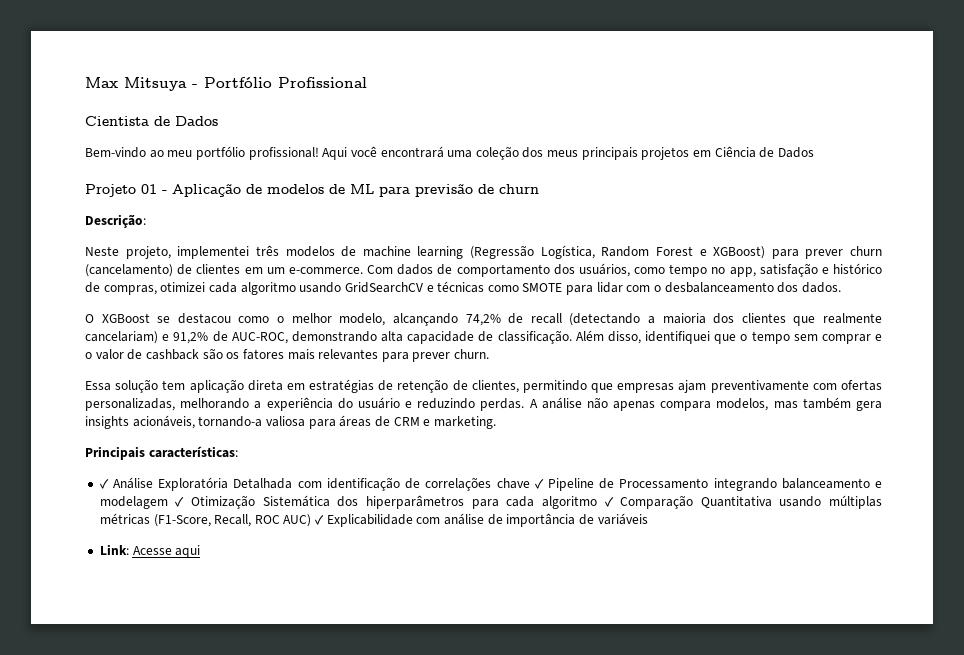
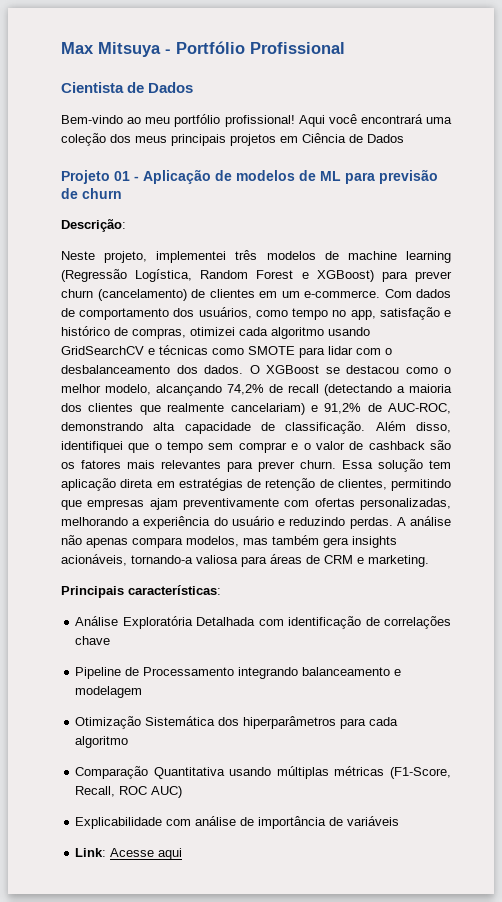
- Com dados de comportamento dos usuários, como tempo no app, satisfação e histórico de compras, otimizei cada algoritmo usando GridSearchCV e técnicas como SMOTE para lidar com o desbalanceamento dos dados.
- O XGBoost se destacou como o melhor modelo, alcançando 74,2% de recall (detectando a maioria dos clientes que realmente cancelariam) e 91,2% de AUC-ROC, demonstrando alta capacidade de classificação.
+ Com dados de comportamento dos usuários, como tempo no app, satisfação e histórico de compras, otimizei cada algoritmo usando GridSearchCV e técnicas como SMOTE para lidar com o desbalanceamento dos dados. O XGBoost se destacou como o melhor modelo, alcançando 74,2% de recall (detectando a maioria dos clientes que realmente cancelariam) e 91,2% de AUC-ROC, demonstrando alta capacidade de classificação.
- Além disso, identifiquei que o tempo sem comprar e o valor de cashback são os fatores mais relevantes para prever churn.
- Essa solução tem aplicação direta em estratégias de retenção de clientes, permitindo que empresas ajam preventivamente com ofertas personalizadas, melhorando a experiência do usuário e reduzindo perdas.
+ Além disso, identifiquei que o tempo sem comprar e o valor de cashback são os fatores mais relevantes para prever churn. Essa solução tem aplicação direta em estratégias de retenção de clientes, permitindo que empresas ajam preventivamente com ofertas personalizadas, melhorando a experiência do usuário e reduzindo perdas.
- ✓ Análise Exploratória Detalhada com identificação de correlações chave ✓ Pipeline de Processamento integrando balanceamento e modelagem ✓ Otimização Sistemática dos hiperparâmetros para cada algoritmo ✓ Comparação Quantitativa usando múltiplas métricas (F1-Score, Recall, ROC AUC) ✓ Explicabilidade com análise de importância de variáveis
+ Análise Exploratória Detalhada com identificação de correlações chave
+ Pipeline de Processamento integrando balanceamento e modelagem
+ Otimização Sistemática dos hiperparâmetros para cada algoritmo
+ Comparação Quantitativa usando múltiplas métricas (F1-Score, Recall, ROC AUC)
+ Explicabilidade com análise de importância de variáveis

